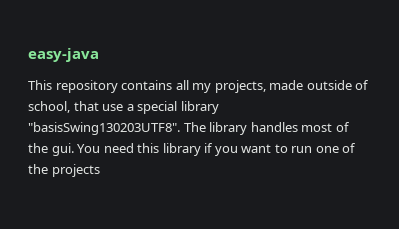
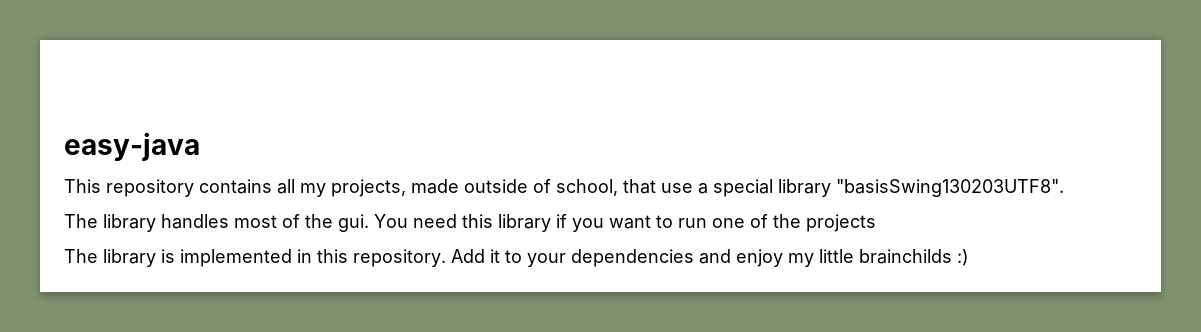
- This repository contains all my projects, made outside of school, that use a special library "basisSwing130203UTF8". The library handles most of the gui.
+ This repository contains all my projects, made outside of school, that use a special library "basisSwing130203UTF8".
+ The library handles most of the gui.
+ The library is implemented in this repository. Add it to your dependencies and enjoy my little brainchilds :)

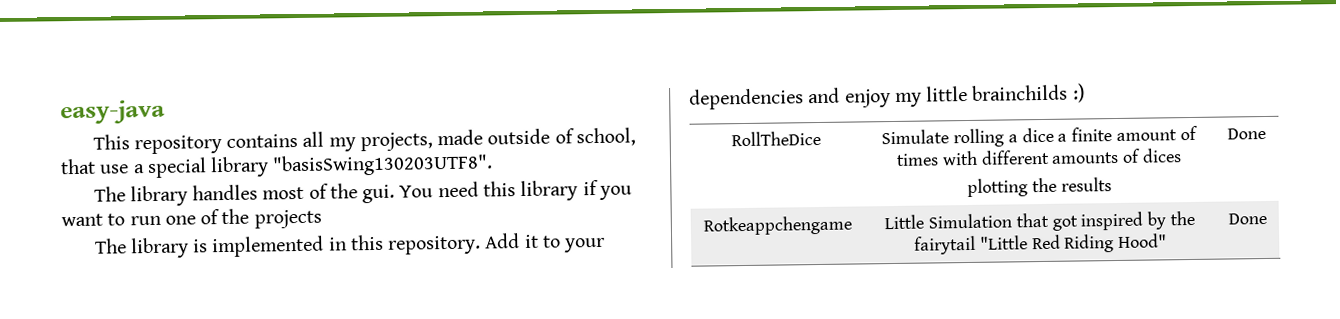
+ RollTheDice | Simulate rolling a dice a finite amount of times with different amounts of dices
+ plotting the results | Done
+ Rotkeappchengame | Little Simulation that got inspired by the fairytail "Little Red Riding Hood" | Done

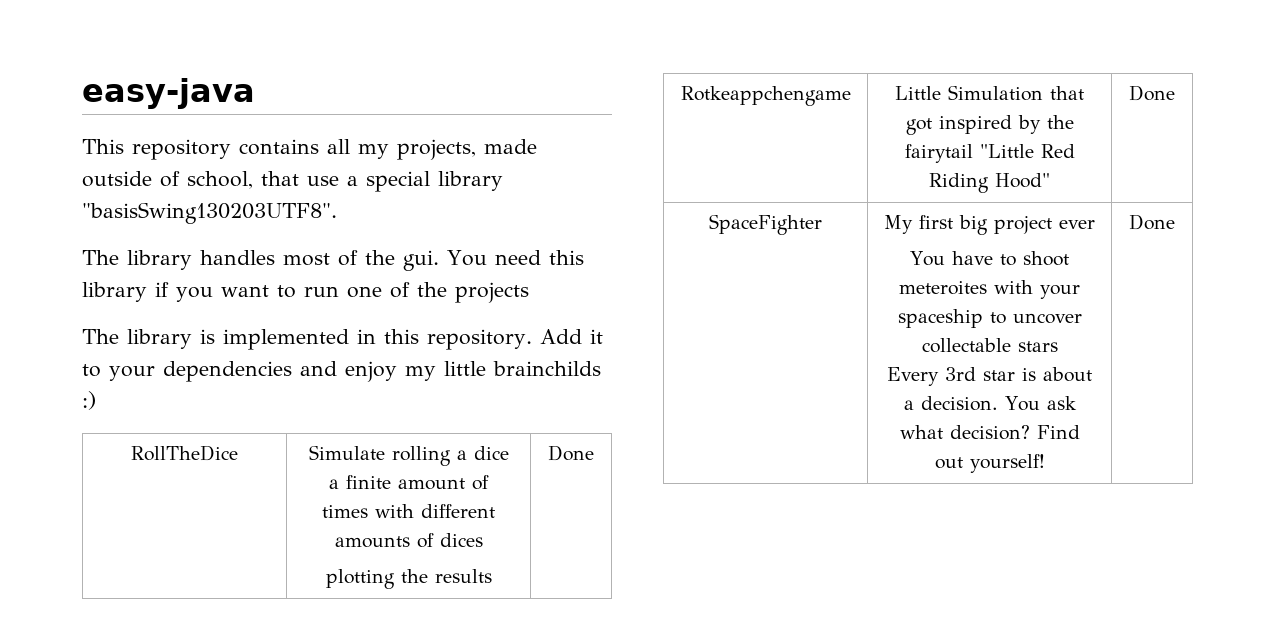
+ SpaceFighter | My first big project ever
+ You have to shoot meteroites with your spaceship to uncover collectable stars
+ Every 3rd star is about a decision. You ask what decision? Find out yourself! | Done

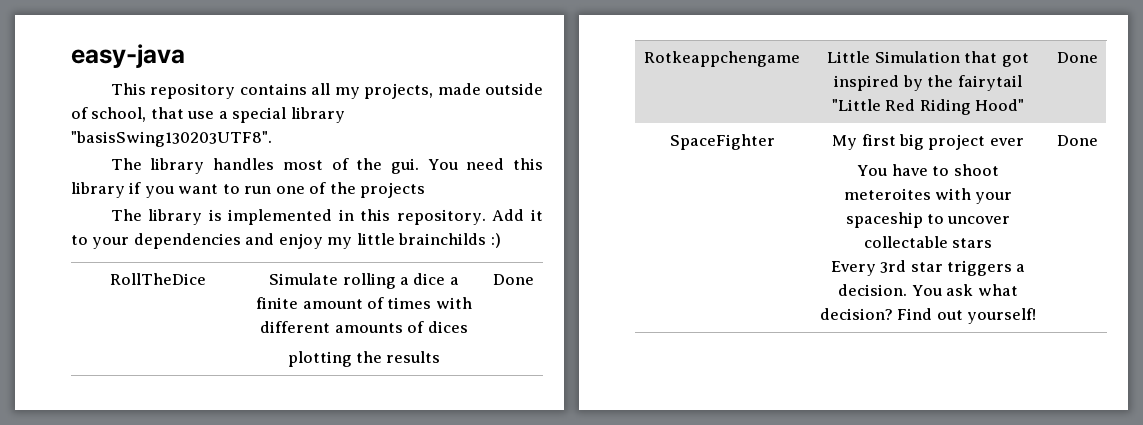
  SpaceFighter | My first big project ever
  You have to shoot meteroites with your spaceship to uncover collectable stars
- Every 3rd star is about a decision. You ask what decision? Find out yourself! | Done
+ Every 3rd star triggers a decision. You ask what decision? Find out yourself! | Done

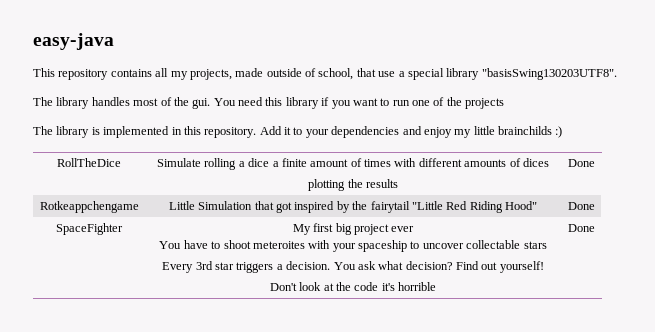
  SpaceFighter | My first big project ever
  You have to shoot meteroites with your spaceship to uncover collectable stars
- Every 3rd star triggers a decision. You ask what decision? Find out yourself! | Done
+ Every 3rd star triggers a decision. You ask what decision? Find out yourself!
+ Don't look at the code it's horrible | Done

